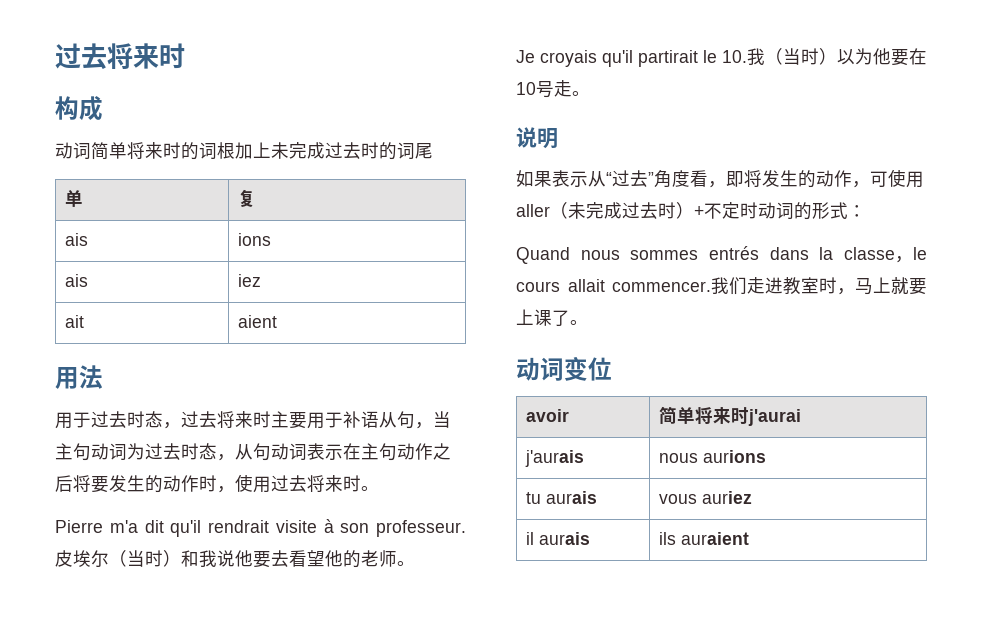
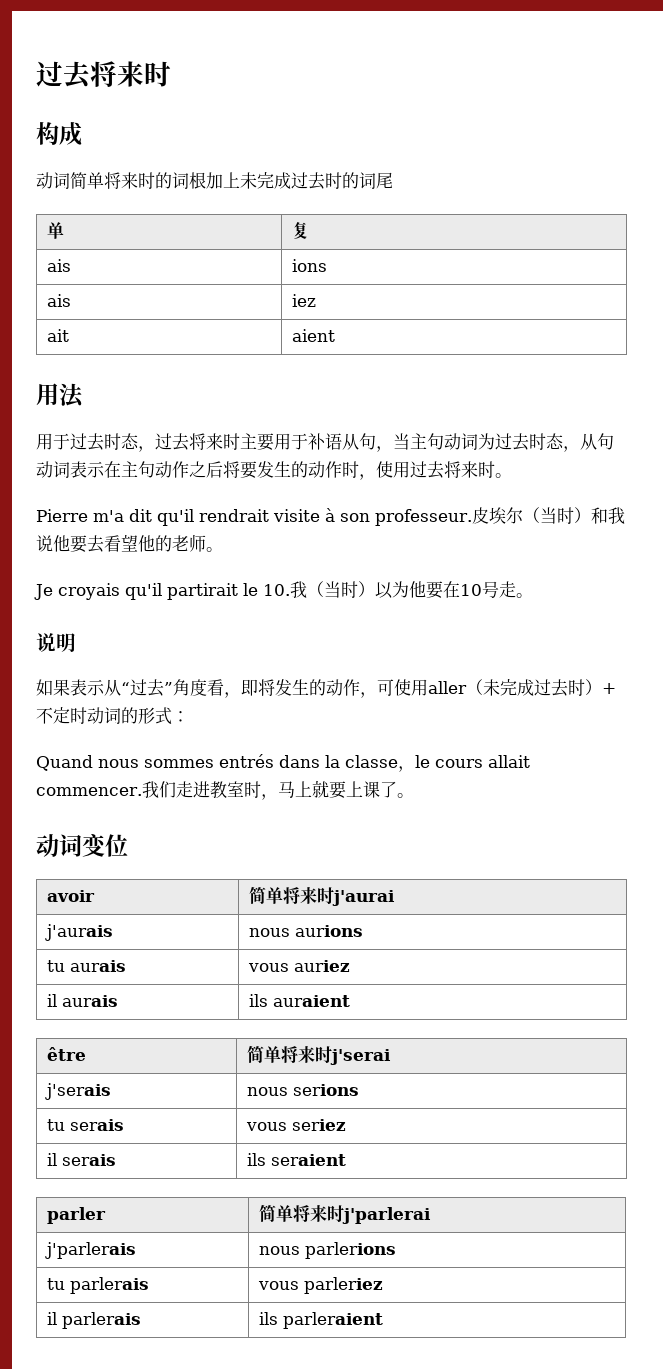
+ être | 简单将来时j'serai
+ j'serais | nous serions
+ tu serais | vous seriez
+ il serais | ils seraient
+ parler | 简单将来时j'parlerai
+ j'parlerais | nous parlerions
+ tu parlerais | vous parleriez
+ il parlerais | ils parleraient

